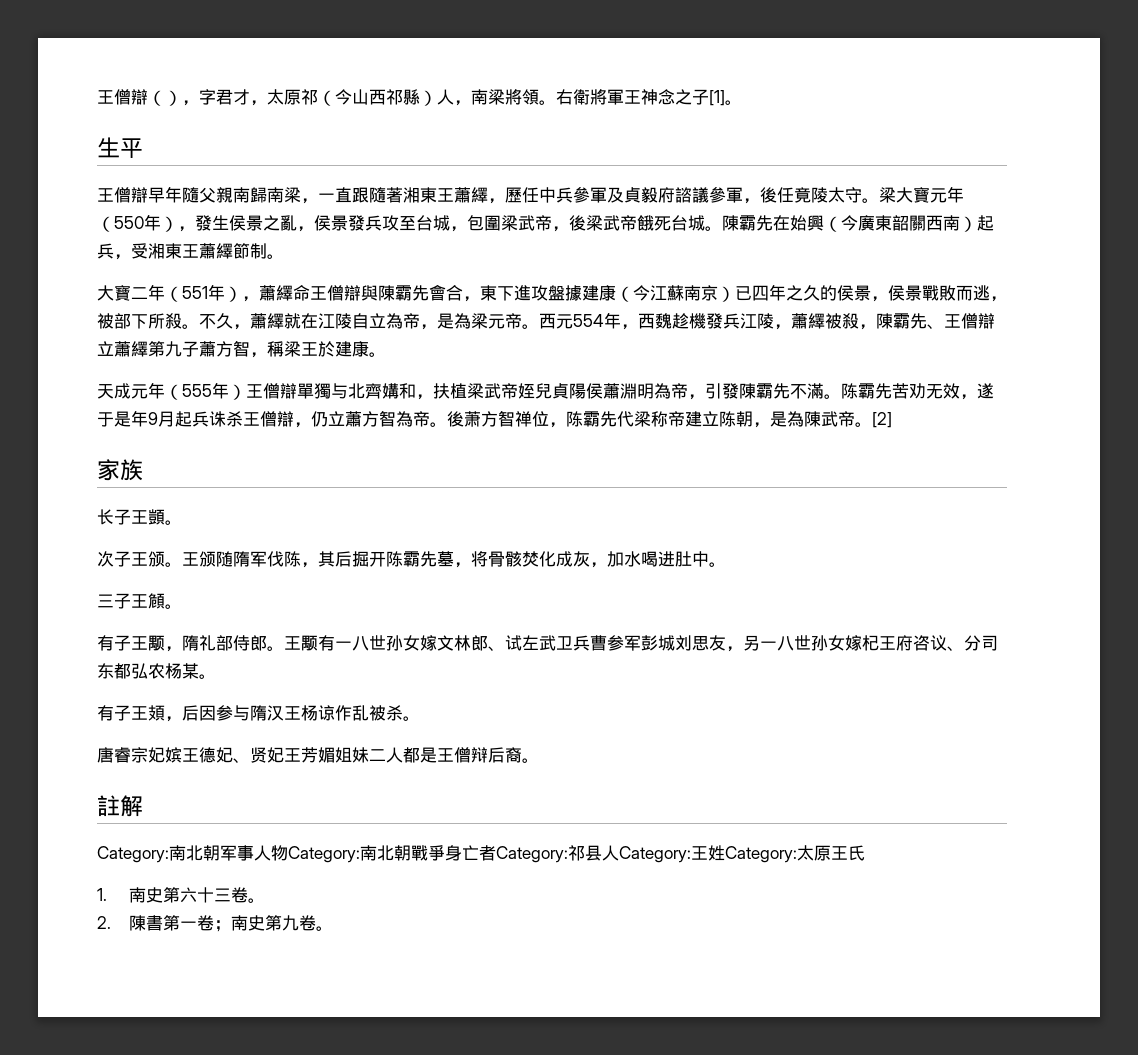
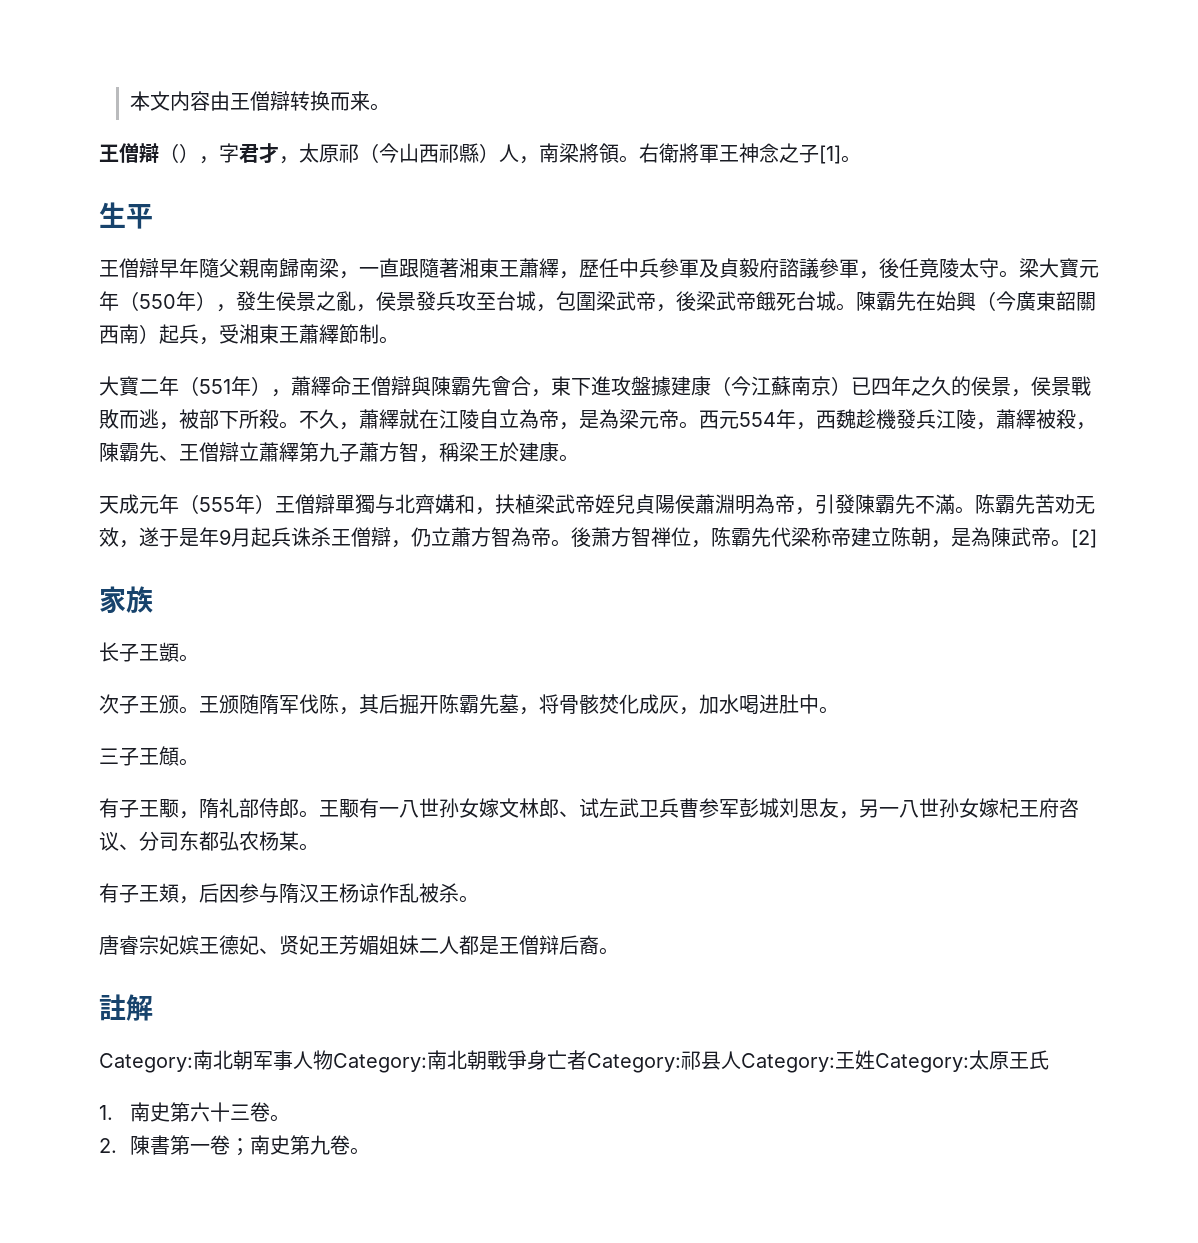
+ 本文内容由王僧辯转换而来。

